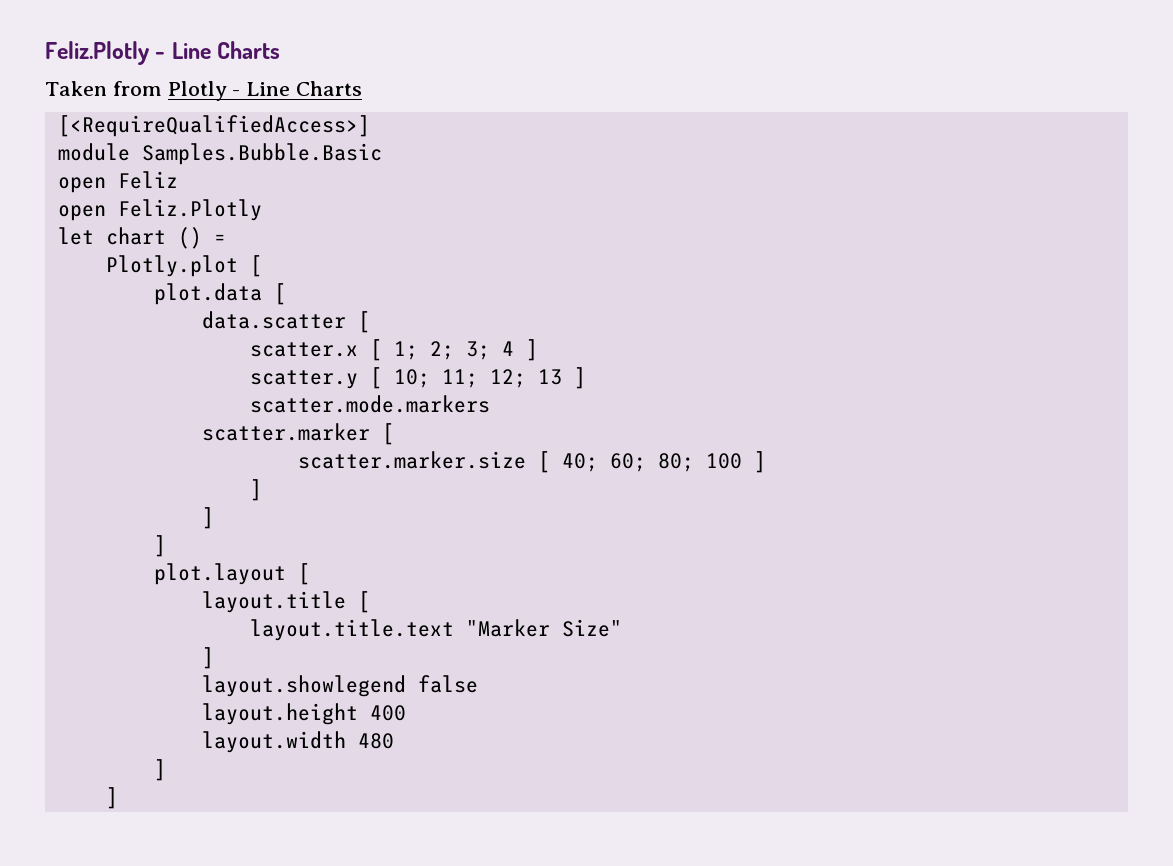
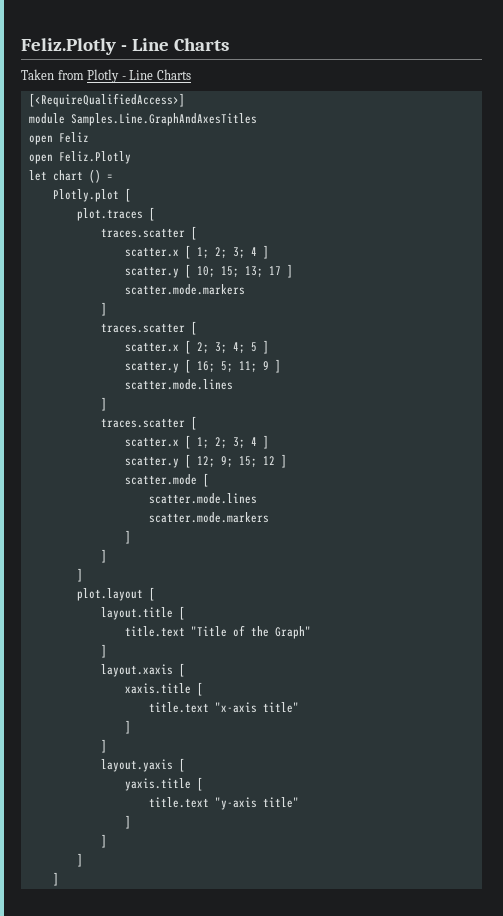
- module Samples.Bubble.Basic
+ module Samples.Line.GraphAndAxesTitles
- plot.data [
- data.scatter [
+ plot.traces [
+ traces.scatter [
- scatter.y [ 10; 11; 12; 13 ]
+ scatter.y [ 10; 15; 13; 17 ]
  scatter.mode.markers
- scatter.marker [
- scatter.marker.size [ 40; 60; 80; 100 ]
+ ]
+ traces.scatter [
+ scatter.x [ 2; 3; 4; 5 ]
+ scatter.y [ 16; 5; 11; 9 ]
+ scatter.mode.lines
+ ]
+ traces.scatter [
+ scatter.x [ 1; 2; 3; 4 ]
+ scatter.y [ 12; 9; 15; 12 ]
+ scatter.mode [
+ scatter.mode.lines
+ scatter.mode.markers
- layout.title.text "Marker Size"
+ title.text "Title of the Graph"
  ]
- layout.showlegend false
- layout.height 400
- layout.width 480
+ layout.xaxis [
+ xaxis.title [
+ title.text "x-axis title"
+ ]
+ ]
+ layout.yaxis [
+ yaxis.title [
+ title.text "y-axis title"
+ ]
+ ]

